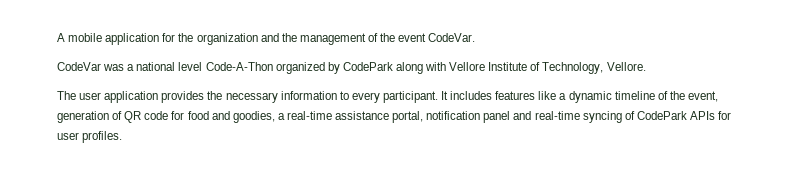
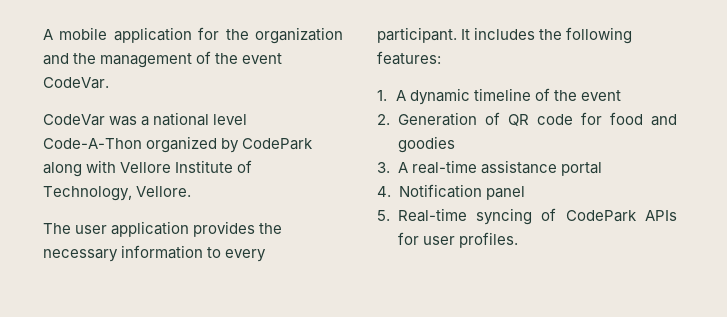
- It includes features like a dynamic timeline of the event, generation of QR code for food and goodies, a real-time assistance portal, notification panel and real-time syncing of CodePark APIs for user profiles.
+ It includes the following features:
+ 1. A dynamic timeline of the event
+ 2. Generation of QR code for food and goodies
+ 3. A real-time assistance portal
+ 4. Notification panel
+ 5. Real-time syncing of CodePark APIs for user profiles.

